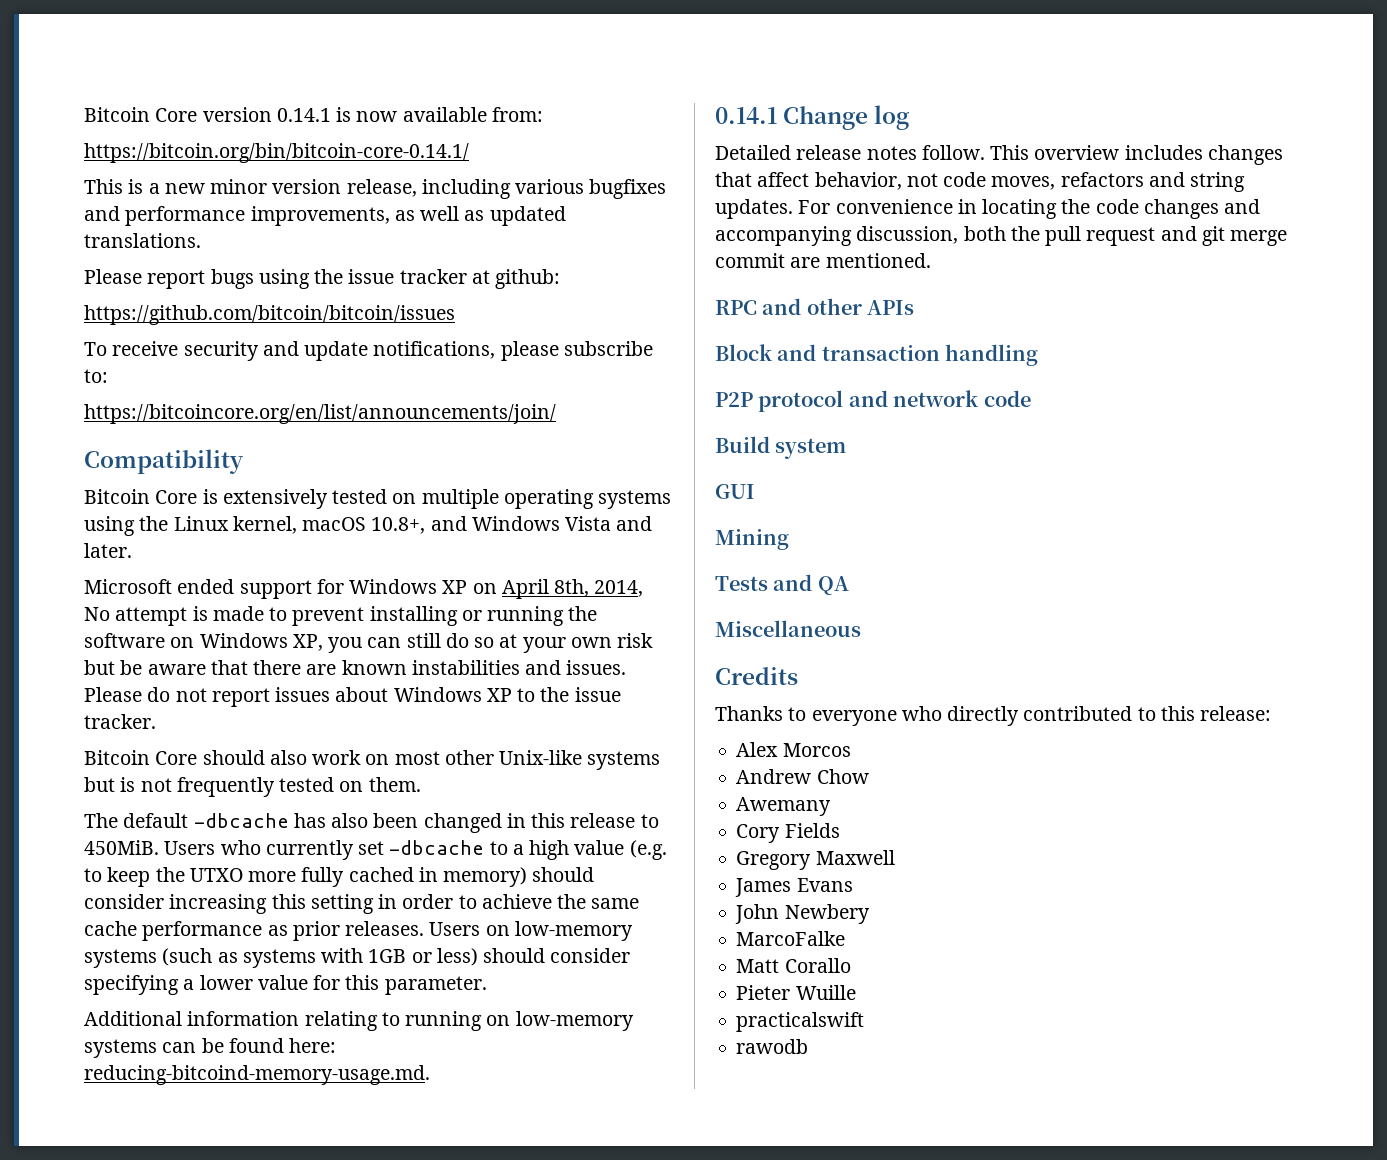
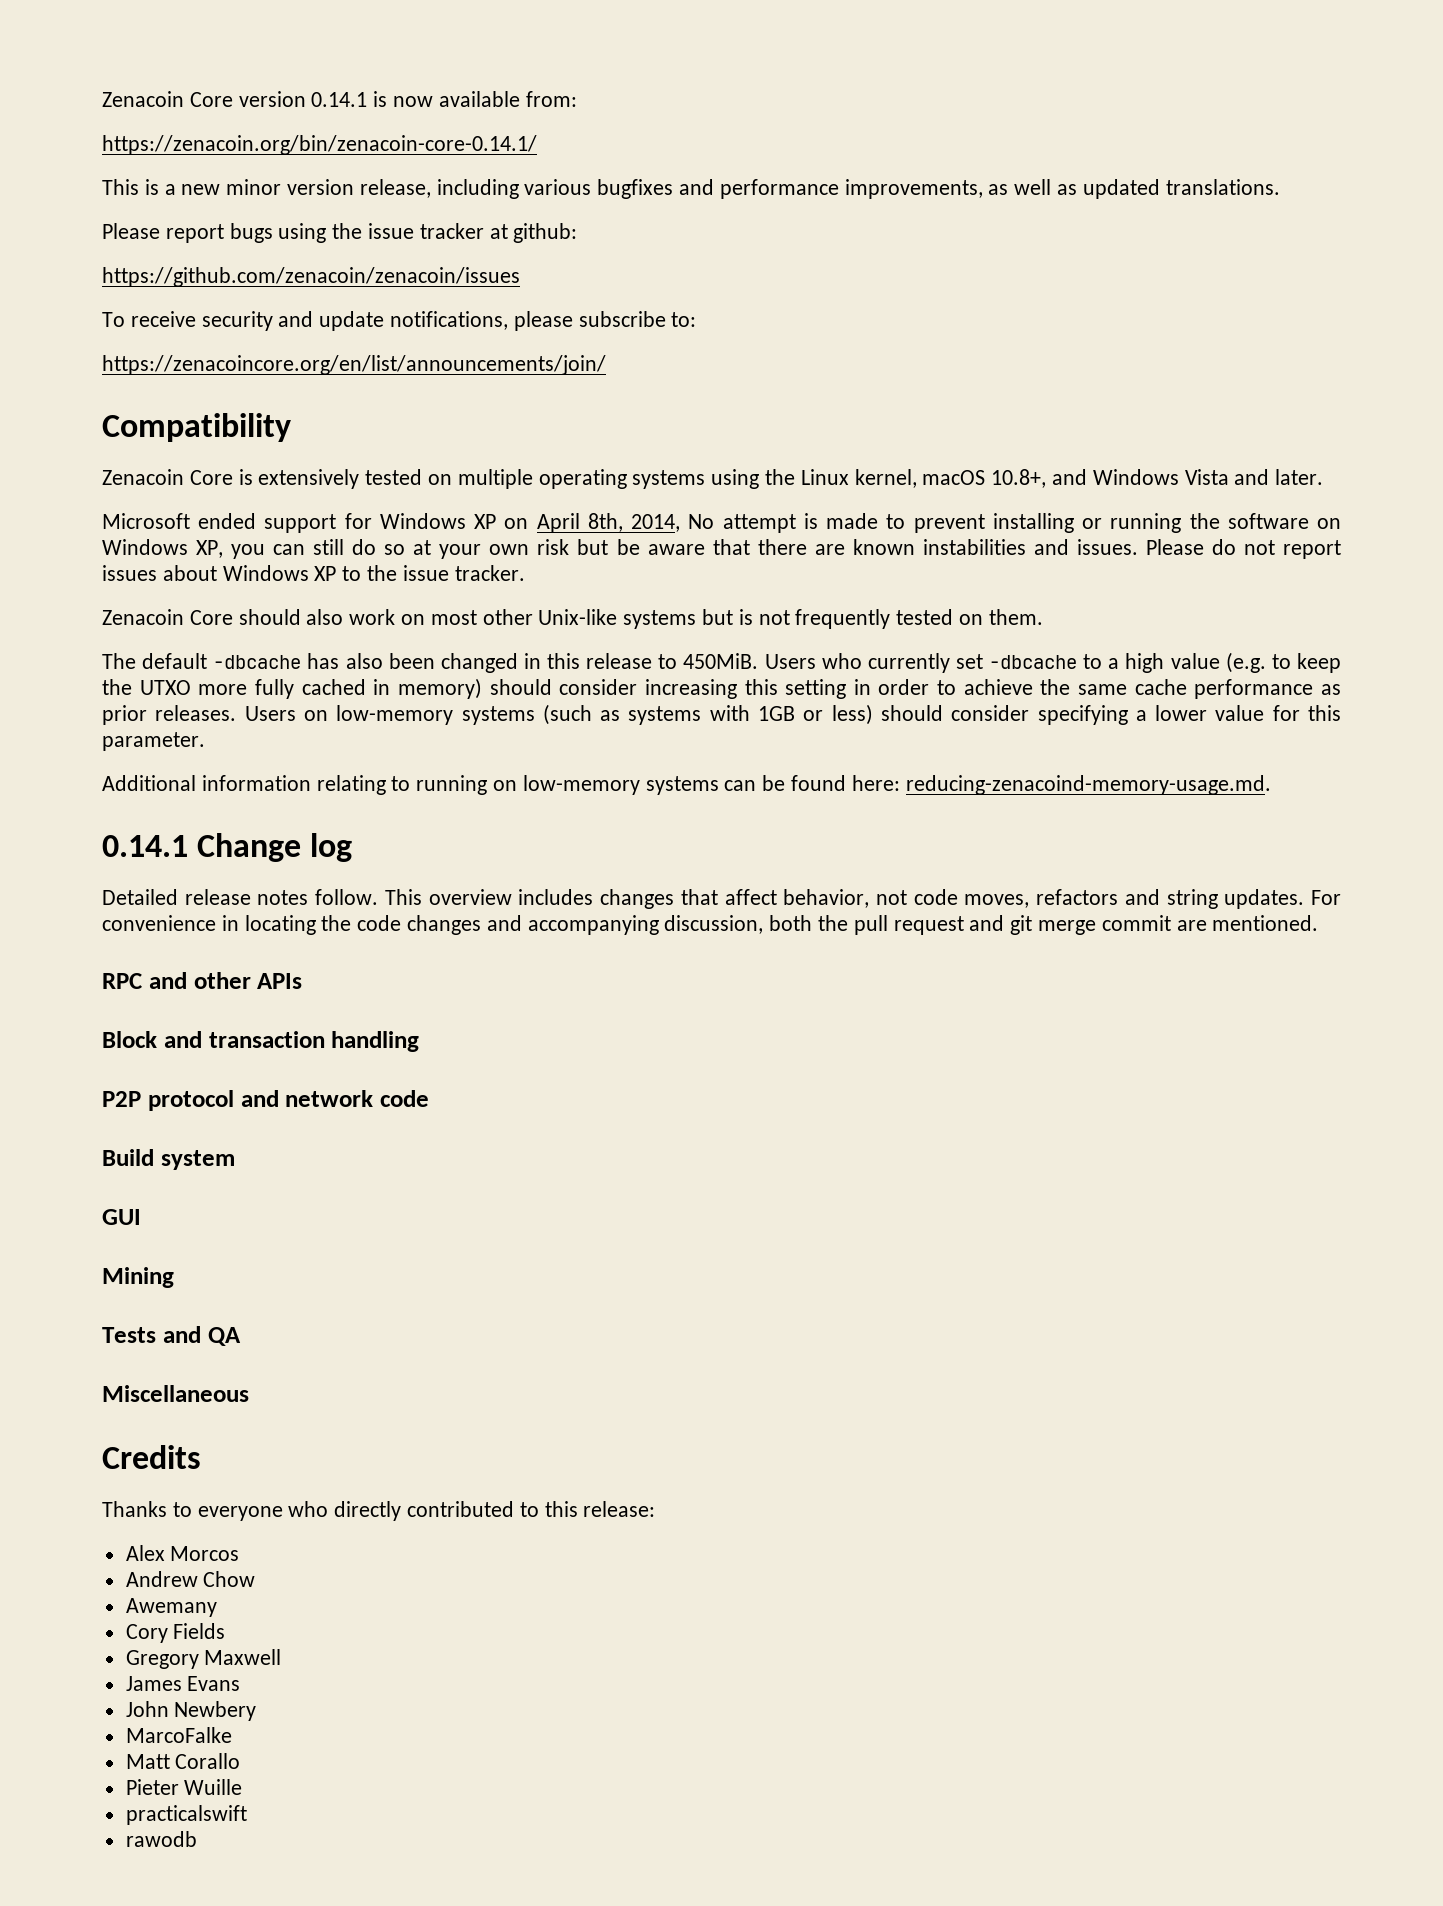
- Bitcoin Core version 0.14.1 is now available from:
+ Zenacoin Core version 0.14.1 is now available from:
- https://bitcoin.org/bin/bitcoin-core-0.14.1/
+ https://zenacoin.org/bin/zenacoin-core-0.14.1/
- https://github.com/bitcoin/bitcoin/issues
+ https://github.com/zenacoin/zenacoin/issues
- https://bitcoincore.org/en/list/announcements/join/
+ https://zenacoincore.org/en/list/announcements/join/
- Bitcoin Core is extensively tested on multiple operating systems using the Linux kernel, macOS 10.8+, and Windows Vista and later.
+ Zenacoin Core is extensively tested on multiple operating systems using the Linux kernel, macOS 10.8+, and Windows Vista and later.
- Bitcoin Core should also work on most other Unix-like systems but is not frequently tested on them.
+ Zenacoin Core should also work on most other Unix-like systems but is not frequently tested on them.
- Additional information relating to running on low-memory systems can be found here: reducing-bitcoind-memory-usage.md.
+ Additional information relating to running on low-memory systems can be found here: reducing-zenacoind-memory-usage.md.

